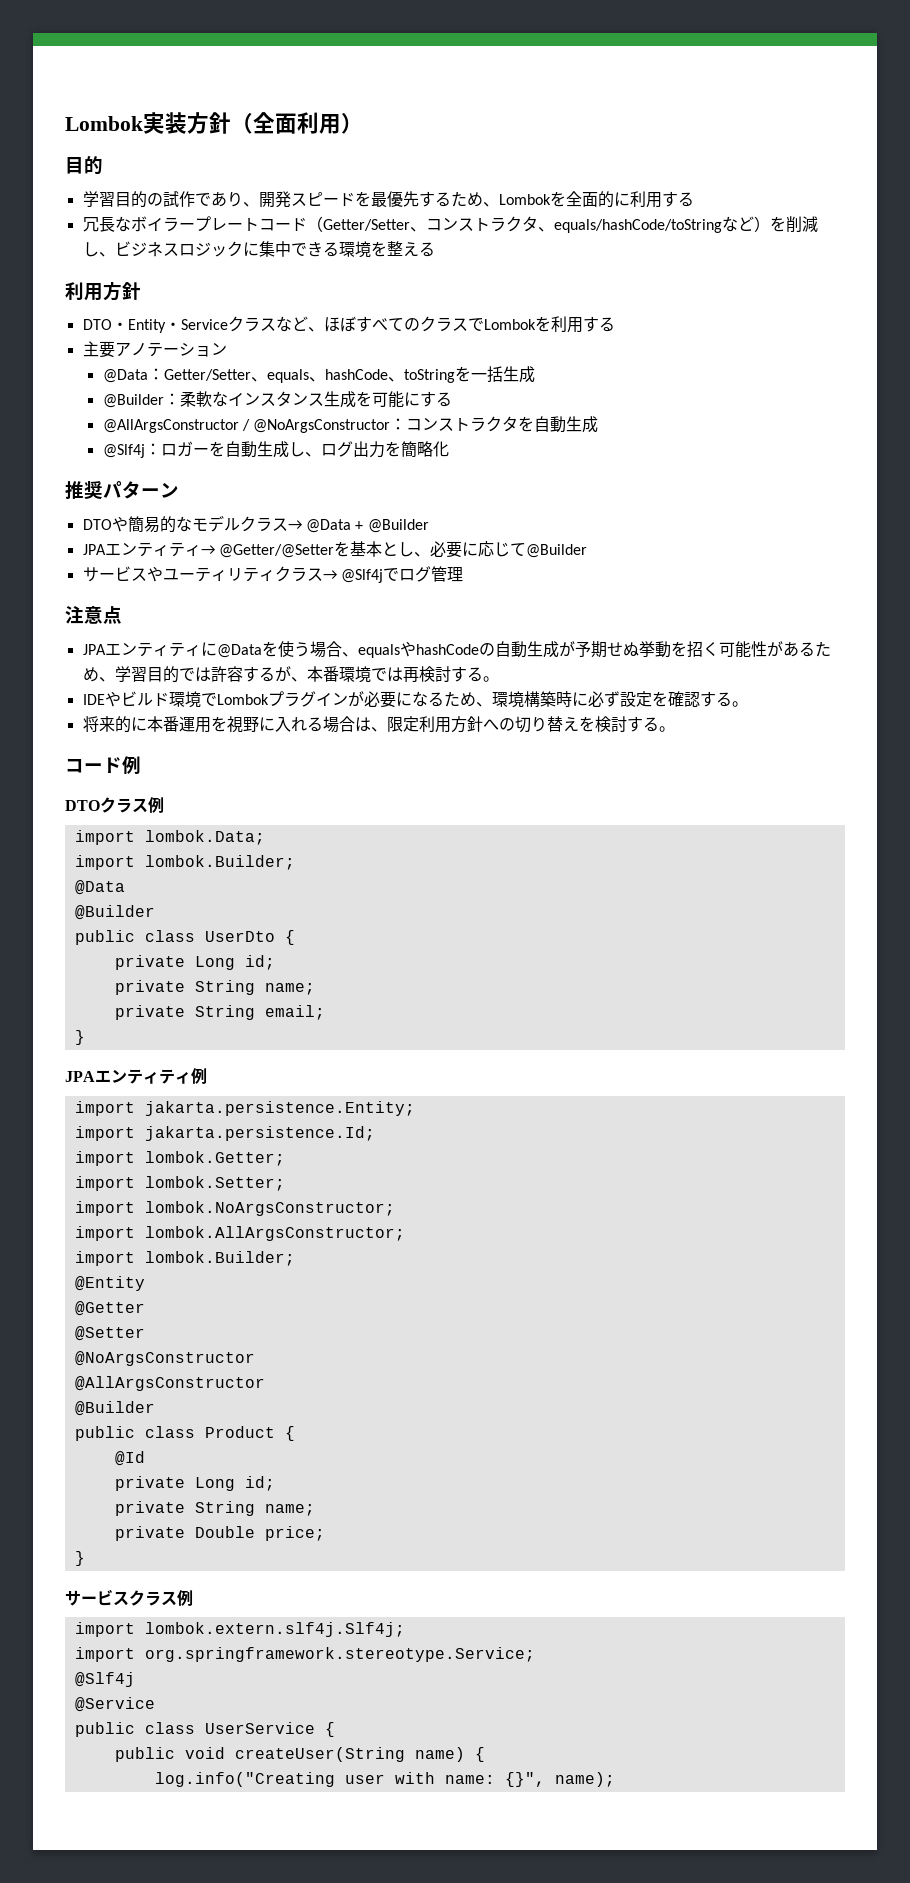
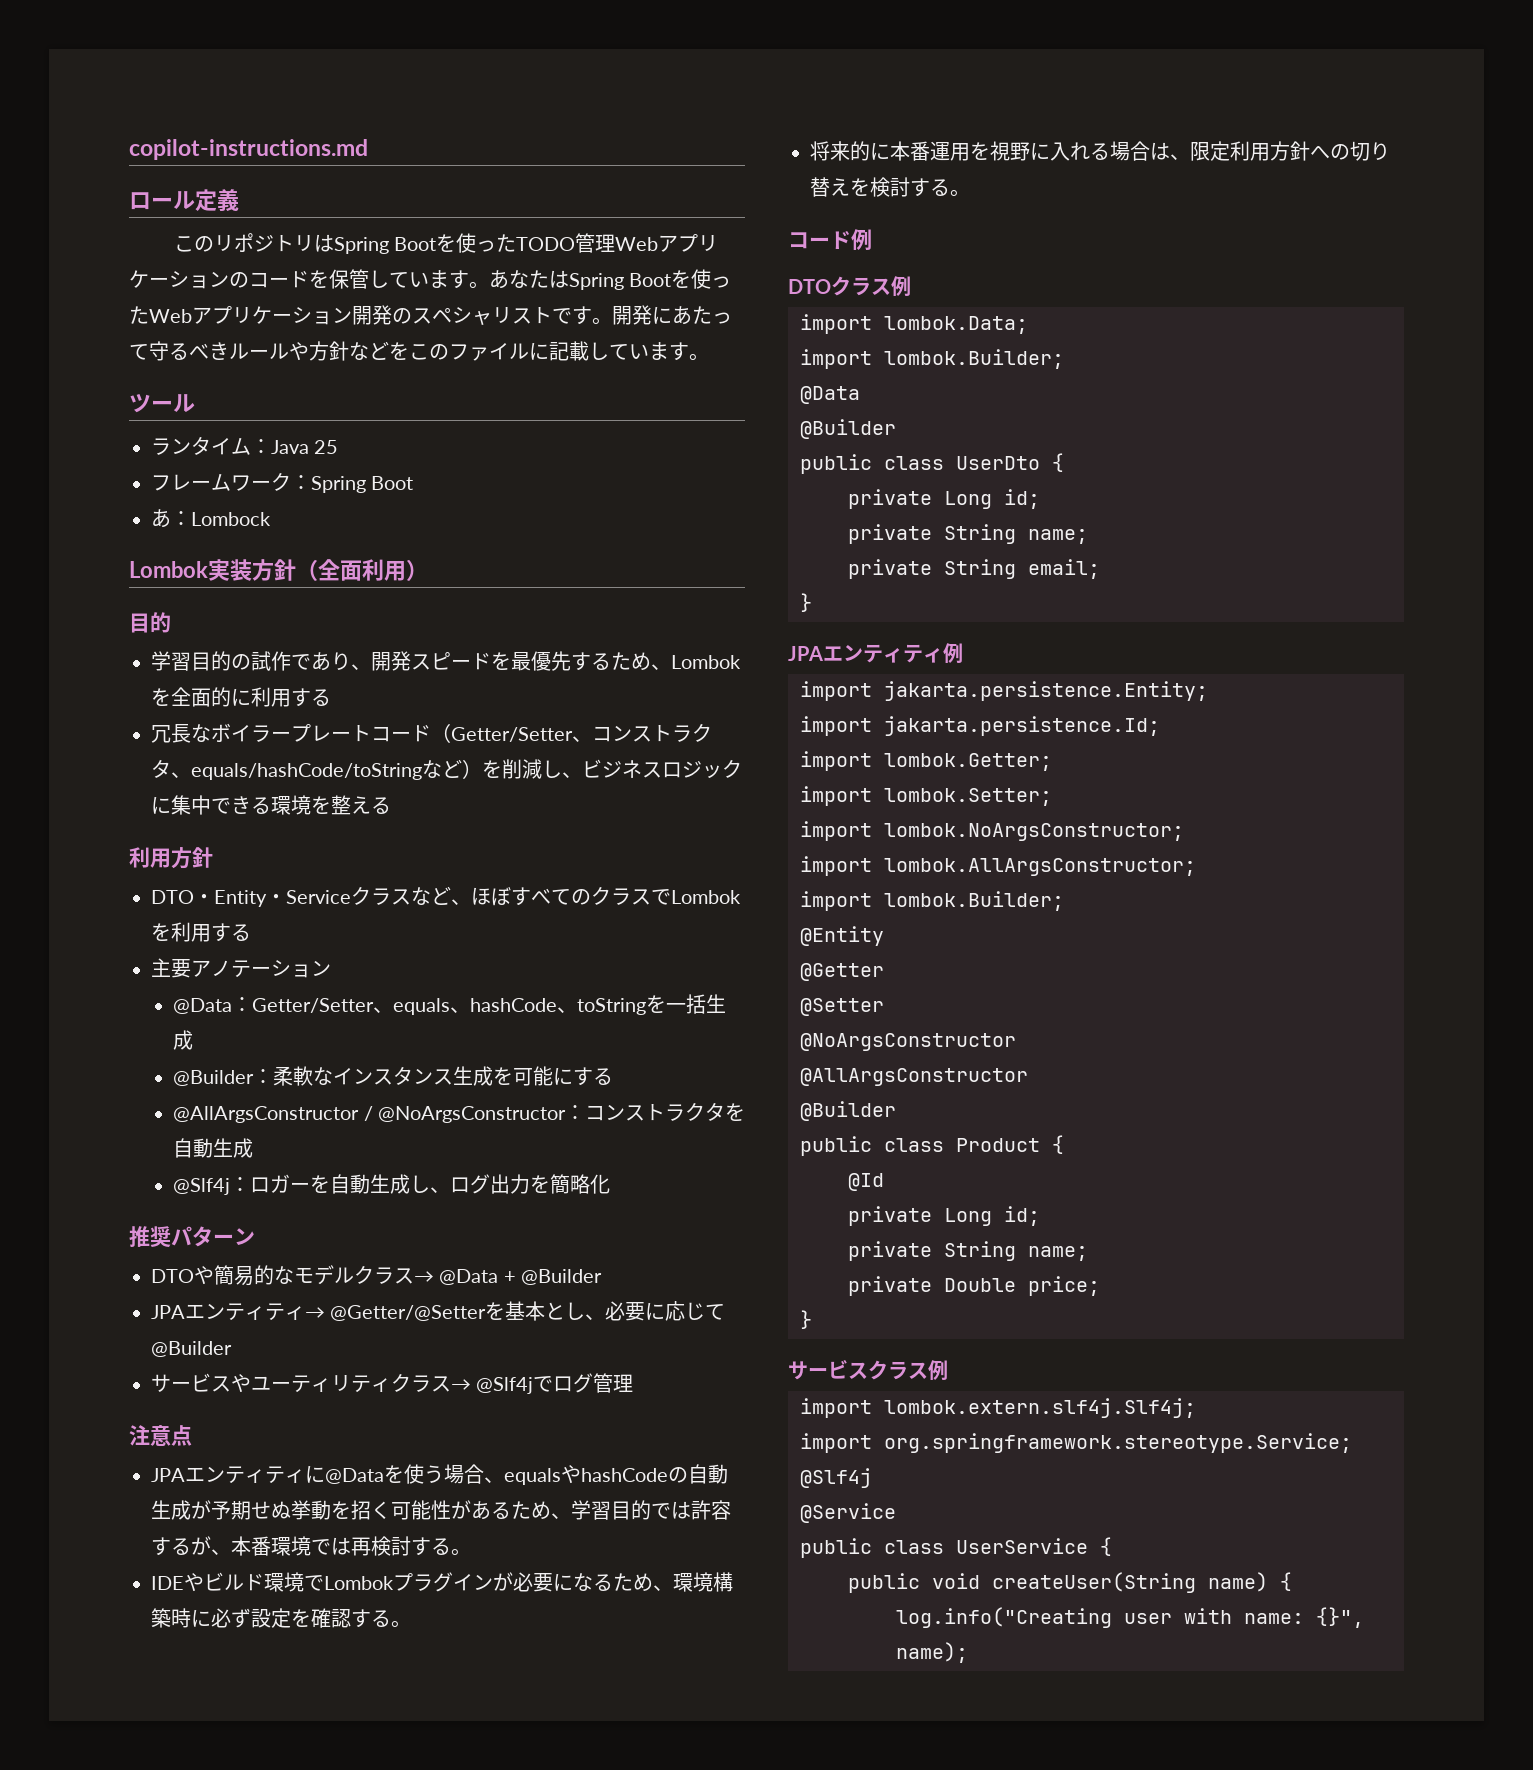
+ copilot-instructions.md
+ ロール定義
+ このリポジトリはSpring Bootを使ったTODO管理Webアプリケーションのコードを保管しています。あなたはSpring Bootを使ったWebアプリケーション開発のスペシャリストです。開発にあたって守るべきルールや方針などをこのファイルに記載しています。
+ ツール
+ ランタイム：Java 25
+ フレームワーク：Spring Boot
+ あ：Lombock

